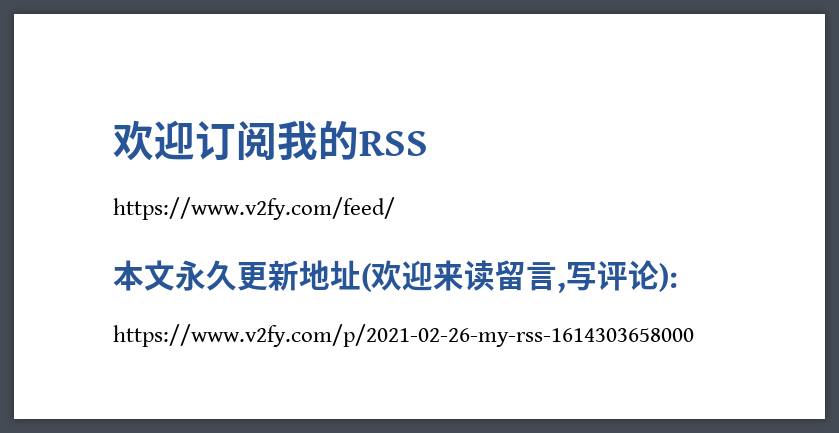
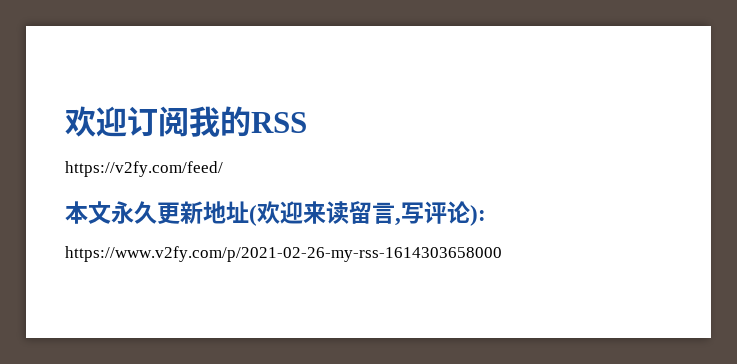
- https://www.v2fy.com/feed/
+ https://v2fy.com/feed/

